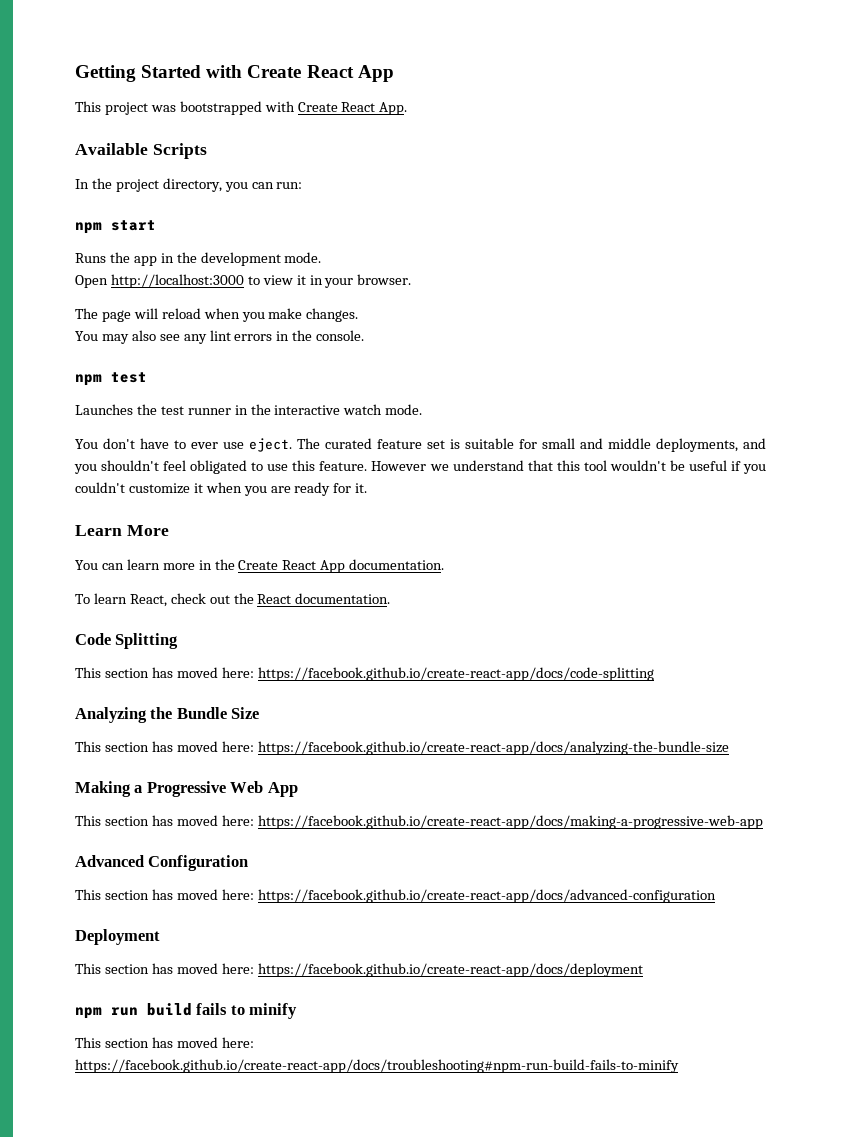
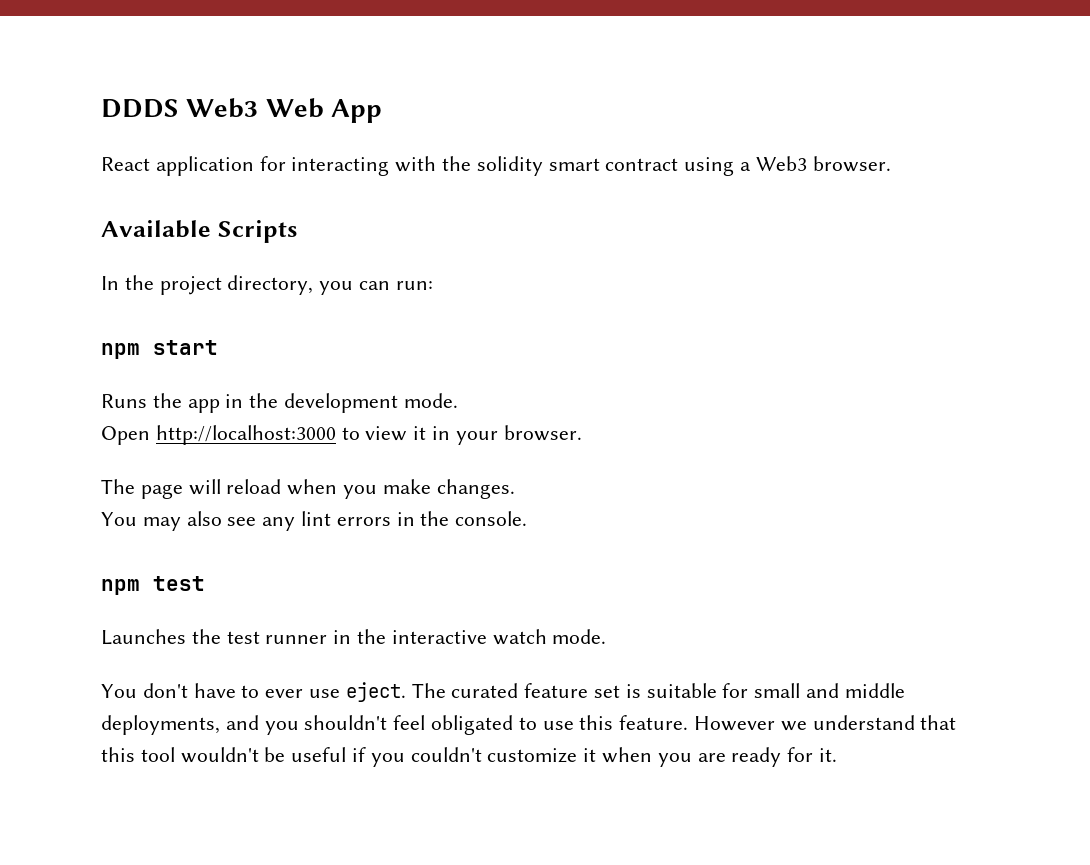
- Getting Started with Create React App
- This project was bootstrapped with Create React App.
+ DDDS Web3 Web App
+ React application for interacting with the solidity smart contract using a Web3 browser.
- Learn More
- You can learn more in the Create React App documentation.
- To learn React, check out the React documentation.
- Code Splitting
- This section has moved here: https://facebook.github.io/create-react-app/docs/code-splitting
- Analyzing the Bundle Size
- This section has moved here: https://facebook.github.io/create-react-app/docs/analyzing-the-bundle-size
- Making a Progressive Web App
- This section has moved here: https://facebook.github.io/create-react-app/docs/making-a-progressive-web-app
- Advanced Configuration
- This section has moved here: https://facebook.github.io/create-react-app/docs/advanced-configuration
- Deployment
- This section has moved here: https://facebook.github.io/create-react-app/docs/deployment
- npm run build fails to minify
- This section has moved here: https://facebook.github.io/create-react-app/docs/troubleshooting#npm-run-build-fails-to-minify

